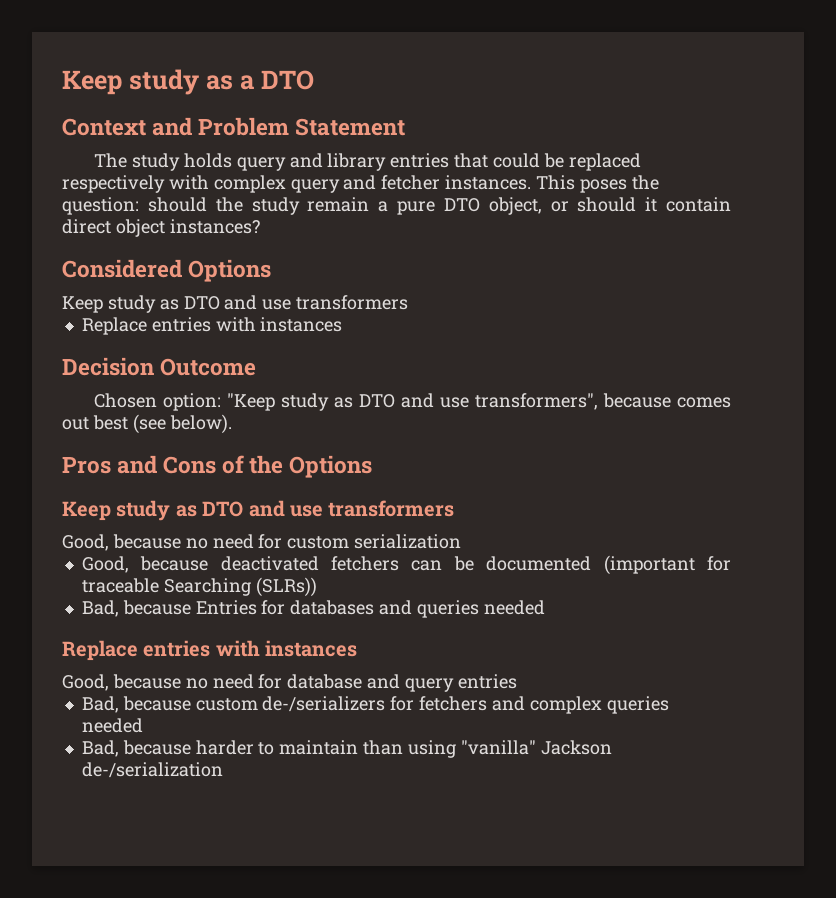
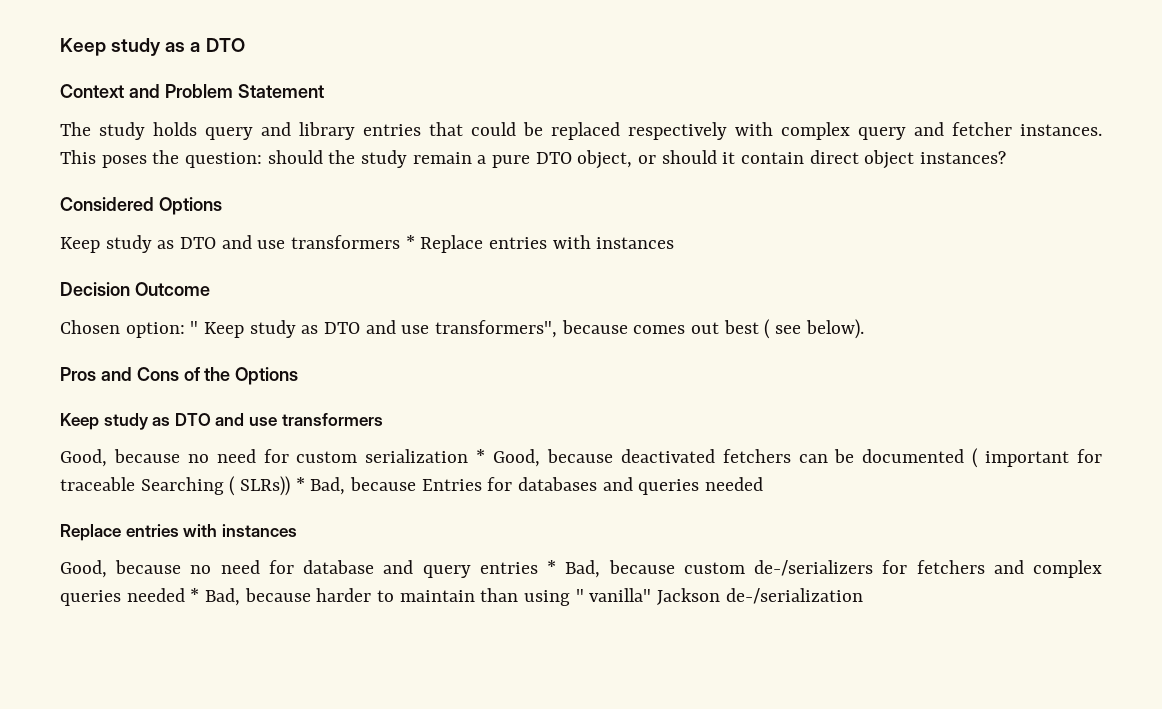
  Considered Options
- Keep study as DTO and use transformers
- Replace entries with instances
+ Keep study as DTO and use transformers * Replace entries with instances
- Chosen option: "Keep study as DTO and use transformers", because comes out best (see below).
+ Chosen option: " Keep study as DTO and use transformers", because comes out best ( see below).
- Good, because no need for custom serialization
- Good, because deactivated fetchers can be documented (important for traceable Searching (SLRs))
- Bad, because Entries for databases and queries needed
+ Good, because no need for custom serialization * Good, because deactivated fetchers can be documented ( important for traceable Searching ( SLRs)) * Bad, because Entries for databases and queries needed
- Good, because no need for database and query entries
- Bad, because custom de-/serializers for fetchers and complex queries needed
- Bad, because harder to maintain than using "vanilla" Jackson de-/serialization
+ Good, because no need for database and query entries * Bad, because custom de-/serializers for fetchers and complex queries needed * Bad, because harder to maintain than using " vanilla" Jackson de-/serialization

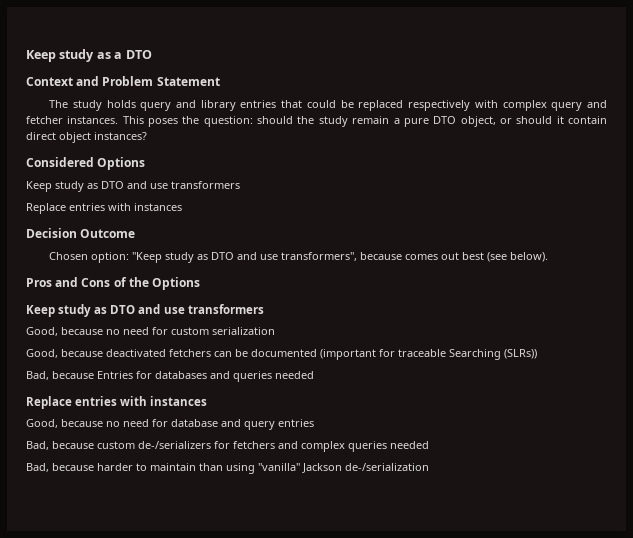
  Considered Options
- Keep study as DTO and use transformers * Replace entries with instances
+ Keep study as DTO and use transformers
+ Replace entries with instances
- Chosen option: " Keep study as DTO and use transformers", because comes out best ( see below).
+ Chosen option: "Keep study as DTO and use transformers", because comes out best (see below).
- Good, because no need for custom serialization * Good, because deactivated fetchers can be documented ( important for traceable Searching ( SLRs)) * Bad, because Entries for databases and queries needed
+ Good, because no need for custom serialization
+ Good, because deactivated fetchers can be documented (important for traceable Searching (SLRs))
+ Bad, because Entries for databases and queries needed
- Good, because no need for database and query entries * Bad, because custom de-/serializers for fetchers and complex queries needed * Bad, because harder to maintain than using " vanilla" Jackson de-/serialization
+ Good, because no need for database and query entries
+ Bad, because custom de-/serializers for fetchers and complex queries needed
+ Bad, because harder to maintain than using "vanilla" Jackson de-/serialization

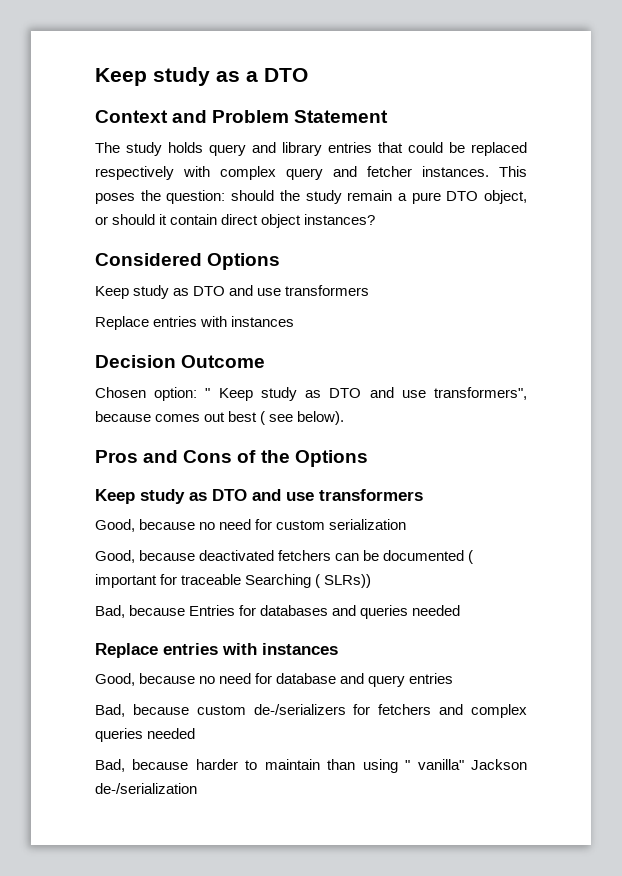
- Chosen option: "Keep study as DTO and use transformers", because comes out best (see below).
+ Chosen option: " Keep study as DTO and use transformers", because comes out best ( see below).
- Good, because deactivated fetchers can be documented (important for traceable Searching (SLRs))
+ Good, because deactivated fetchers can be documented ( important for traceable Searching ( SLRs))
- Bad, because harder to maintain than using "vanilla" Jackson de-/serialization
+ Bad, because harder to maintain than using " vanilla" Jackson de-/serialization

